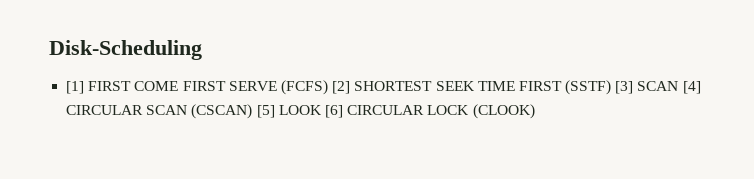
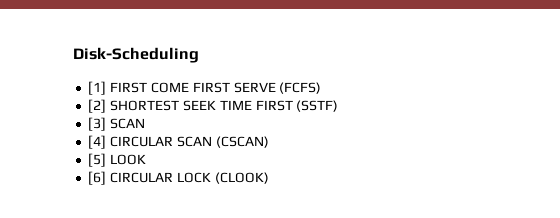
- [1] FIRST COME FIRST SERVE (FCFS) [2] SHORTEST SEEK TIME FIRST (SSTF) [3] SCAN [4] CIRCULAR SCAN (CSCAN) [5] LOOK [6] CIRCULAR LOCK (CLOOK)
+ [1] FIRST COME FIRST SERVE (FCFS)
+ [2] SHORTEST SEEK TIME FIRST (SSTF)
+ [3] SCAN
+ [4] CIRCULAR SCAN (CSCAN)
+ [5] LOOK
+ [6] CIRCULAR LOCK (CLOOK)

